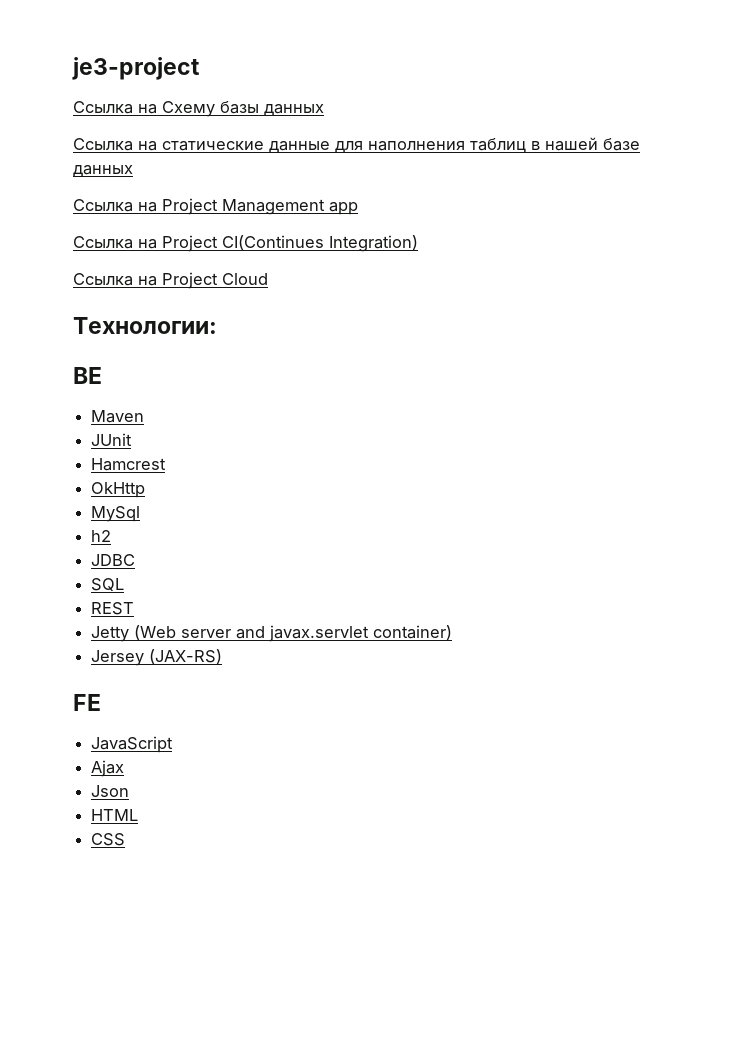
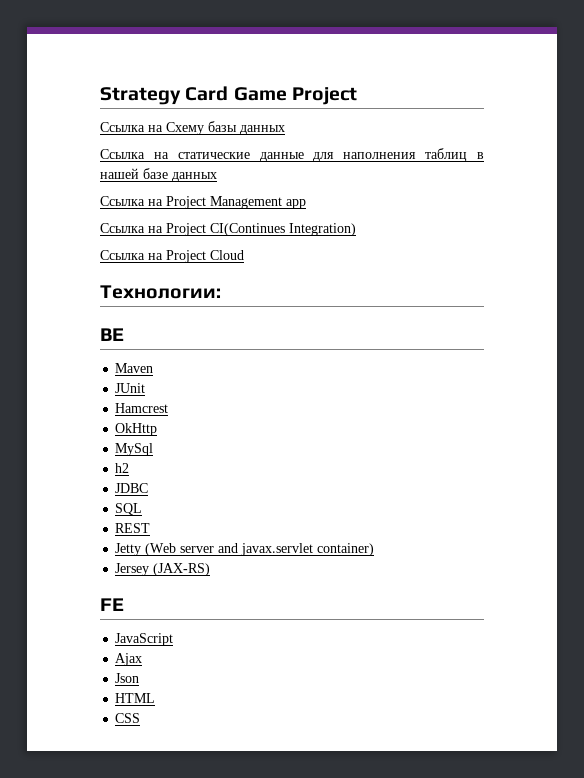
- je3-project
+ Strategy Card Game Project

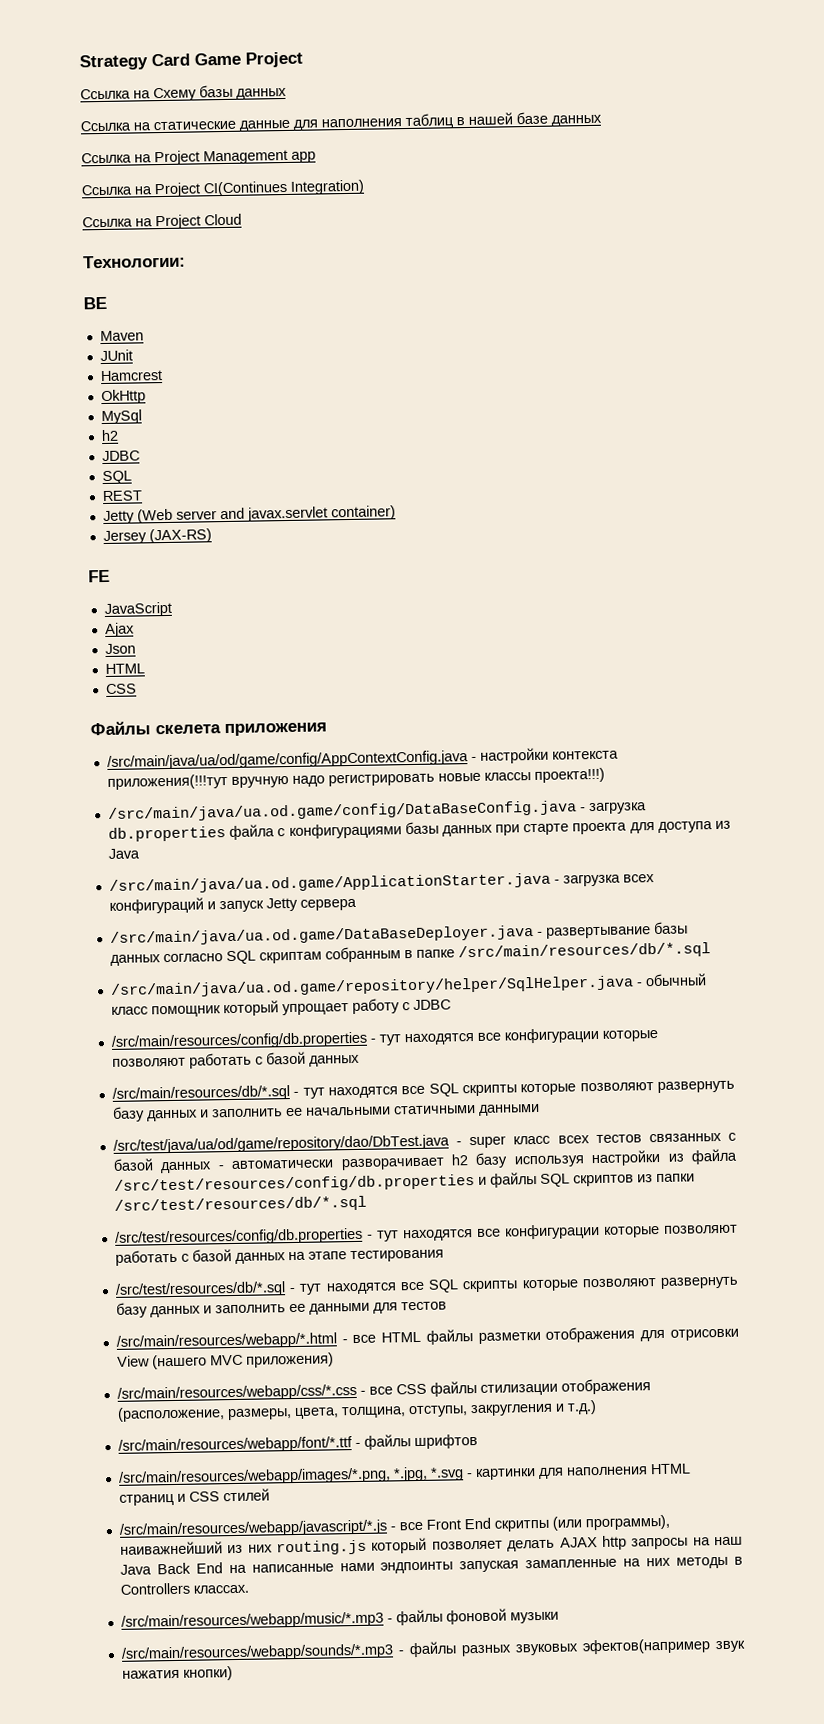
+ Файлы скелета приложения
+ /src/main/java/ua/od/game/config/AppContextConfig.java - настройки контекста приложения(!!!тут вручную надо регистрировать новые классы проекта!!!)
+ /src/main/java/ua.od.game/config/DataBaseConfig.java - загрузка db.properties файла с конфигурациями базы данных при старте проекта для доступа из Java
+ /src/main/java/ua.od.game/ApplicationStarter.java - загрузка всех конфигураций и запуск Jetty сервера
+ /src/main/java/ua.od.game/DataBaseDeployer.java - развертывание базы данных согласно SQL скриптам собранным в папке /src/main/resources/db/*.sql
+ /src/main/java/ua.od.game/repository/helper/SqlHelper.java - обычный класс помощник который упрощает работу с JDBC
+ /src/main/resources/config/db.properties - тут находятся все конфигурации которые позволяют работать с базой данных
+ /src/main/resources/db/*.sql - тут находятся все SQL скрипты которые позволяют развернуть базу данных и заполнить ее начальными статичными данными
+ /src/test/java/ua/od/game/repository/dao/DbTest.java - super класс всех тестов связанных с базой данных - автоматически разворачивает h2 базу используя настройки из файла /src/test/resources/config/db.properties и файлы SQL скриптов из папки /src/test/resources/db/*.sql
+ /src/test/resources/config/db.properties - тут находятся все конфигурации которые позволяют работать с базой данных на этапе тестирования
+ /src/test/resources/db/*.sql - тут находятся все SQL скрипты которые позволяют развернуть базу данных и заполнить ее данными для тестов
+ /src/main/resources/webapp/*.html - все HTML файлы разметки отображения для отрисовки View (нашего MVC приложения)
+ /src/main/resources/webapp/css/*.css - все CSS файлы стилизации отображения (расположение, размеры, цвета, толщина, отступы, закругления и т.д.)
+ /src/main/resources/webapp/font/*.ttf - файлы шрифтов
+ /src/main/resources/webapp/images/*.png, *.jpg, *.svg - картинки для наполнения HTML страниц и CSS стилей
+ /src/main/resources/webapp/javascript/*.js - все Front End скритпы (или программы), наиважнейший из них routing.js который позволяет делать AJAX http запросы на наш Java Back End на написанные нами эндпоинты запуская замапленные на них методы в Controllers классах.
+ /src/main/resources/webapp/music/*.mp3 - файлы фоновой музыки
+ /src/main/resources/webapp/sounds/*.mp3 - файлы разных звуковых эфектов(например звук нажатия кнопки)

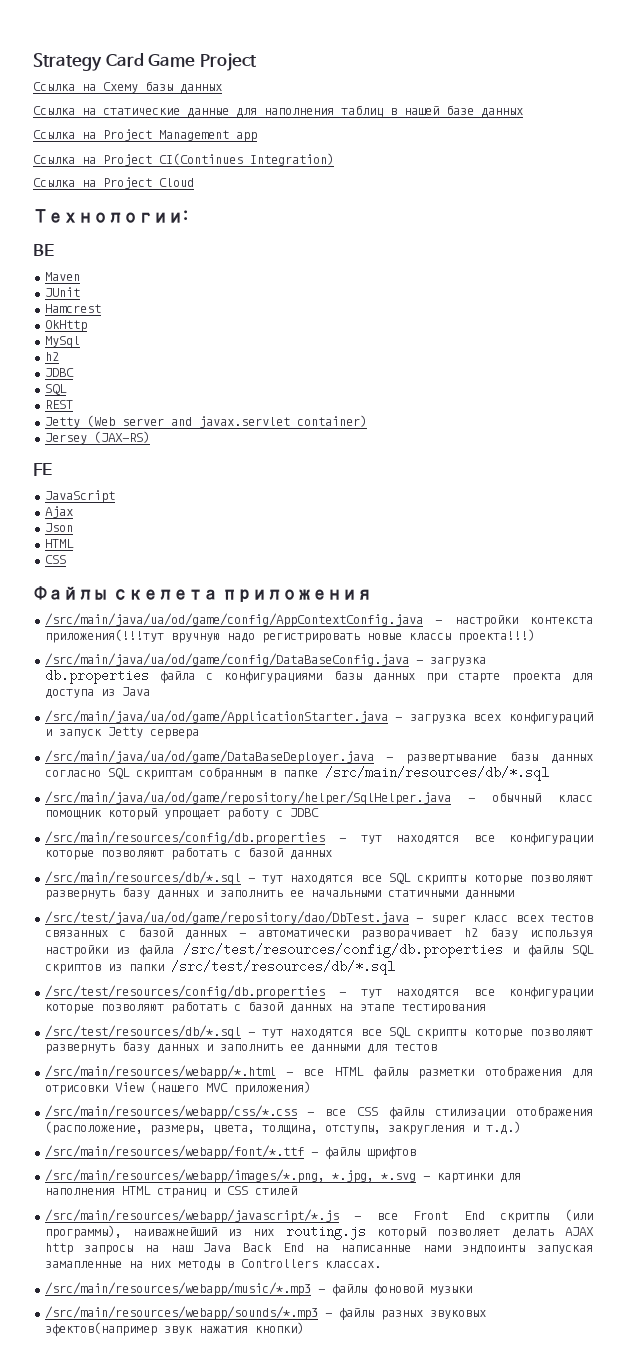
- /src/main/java/ua.od.game/config/DataBaseConfig.java - загрузка db.properties файла с конфигурациями базы данных при старте проекта для доступа из Java
+ /src/main/java/ua/od/game/config/DataBaseConfig.java - загрузка db.properties файла с конфигурациями базы данных при старте проекта для доступа из Java
- /src/main/java/ua.od.game/ApplicationStarter.java - загрузка всех конфигураций и запуск Jetty сервера
+ /src/main/java/ua/od/game/ApplicationStarter.java - загрузка всех конфигураций и запуск Jetty сервера
- /src/main/java/ua.od.game/DataBaseDeployer.java - развертывание базы данных согласно SQL скриптам собранным в папке /src/main/resources/db/*.sql
+ /src/main/java/ua/od/game/DataBaseDeployer.java - развертывание базы данных согласно SQL скриптам собранным в папке /src/main/resources/db/*.sql
- /src/main/java/ua.od.game/repository/helper/SqlHelper.java - обычный класс помощник который упрощает работу с JDBC
+ /src/main/java/ua/od/game/repository/helper/SqlHelper.java - обычный класс помощник который упрощает работу с JDBC

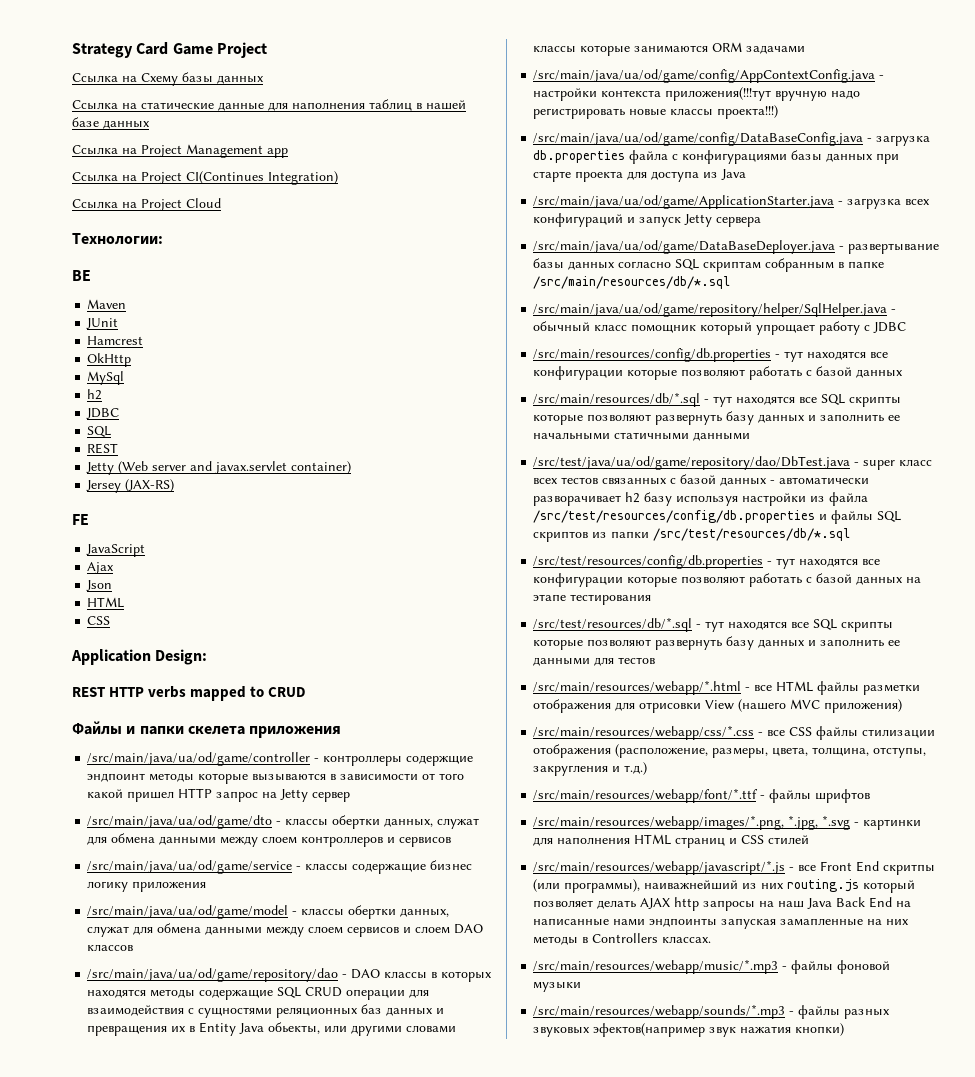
+ Application Design:
+ REST HTTP verbs mapped to CRUD
- Файлы скелета приложения
+ Файлы и папки скелета приложения
+ /src/main/java/ua/od/game/controller - контроллеры содержщие эндпоинт методы которые вызываются в зависимости от того какой пришел HTTP запрос на Jetty сервер
+ /src/main/java/ua/od/game/dto - классы обертки данных, служат для обмена данными между слоем контроллеров и сервисов
+ /src/main/java/ua/od/game/service - классы содержащие бизнес логику приложения
+ /src/main/java/ua/od/game/model - классы обертки данных, служат для обмена данными между слоем сервисов и слоем DAO классов
+ /src/main/java/ua/od/game/repository/dao - DAO классы в которых находятся методы содержащие SQL CRUD операции для взаимодействия с сущностями реляционных баз данных и превращения их в Entity Java обьекты, или другими словами классы которые занимаются ORM задачами

